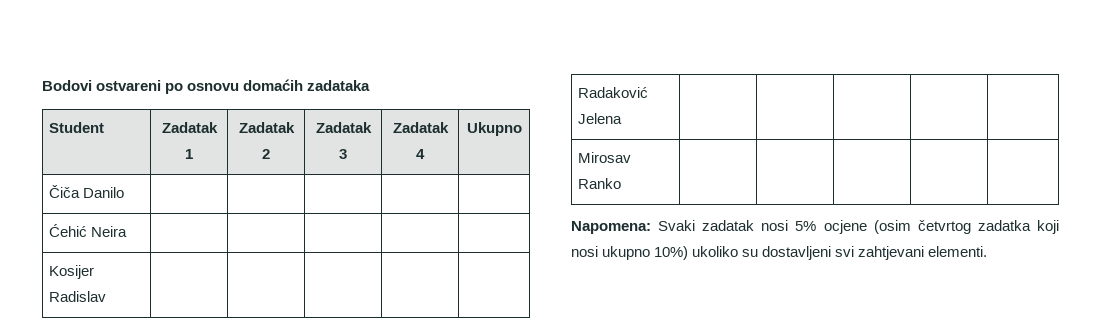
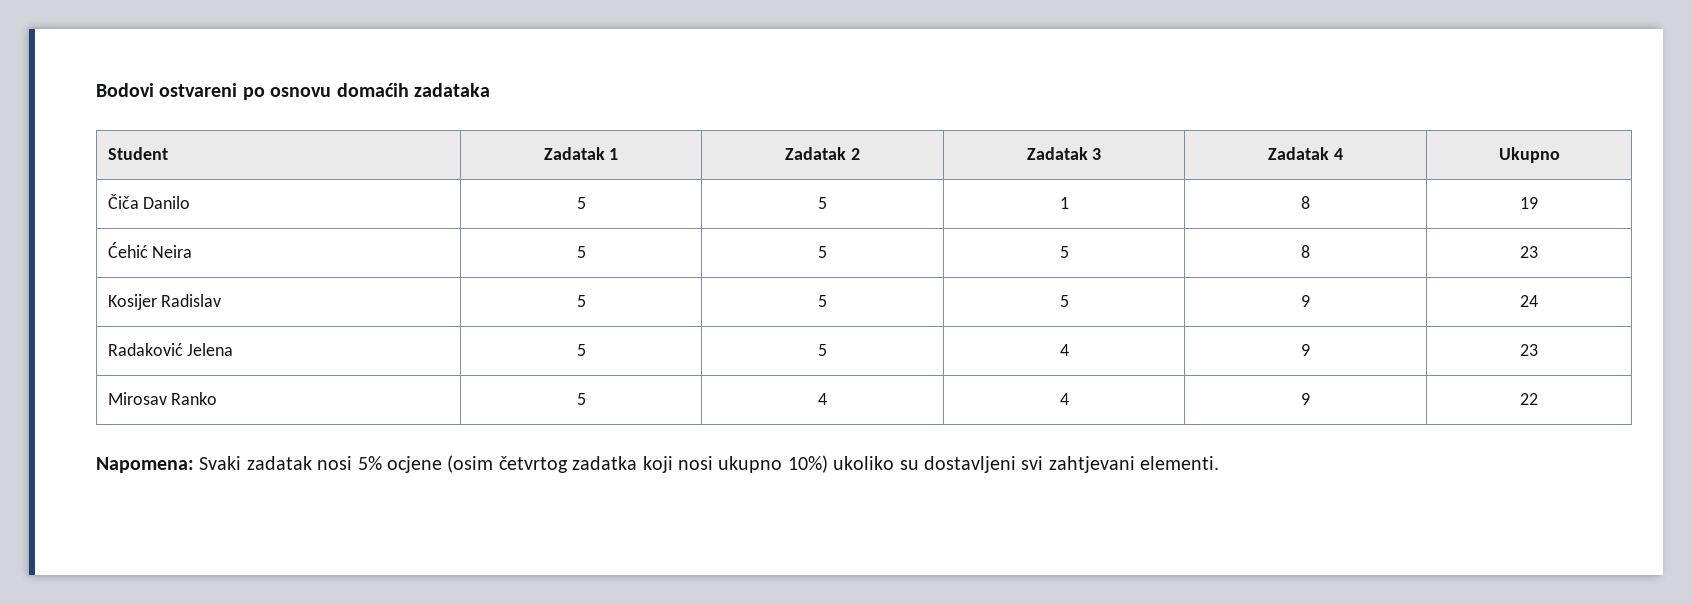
- Čiča Danilo | | | | |
- Ćehić Neira | | | | |
- Kosijer Radislav | | | | |
- Radaković Jelena | | | | |
- Mirosav Ranko | | | | |
+ Čiča Danilo | 5 | 5 | 1 | 8 | 19
+ Ćehić Neira | 5 | 5 | 5 | 8 | 23
+ Kosijer Radislav | 5 | 5 | 5 | 9 | 24
+ Radaković Jelena | 5 | 5 | 4 | 9 | 23
+ Mirosav Ranko | 5 | 4 | 4 | 9 | 22

